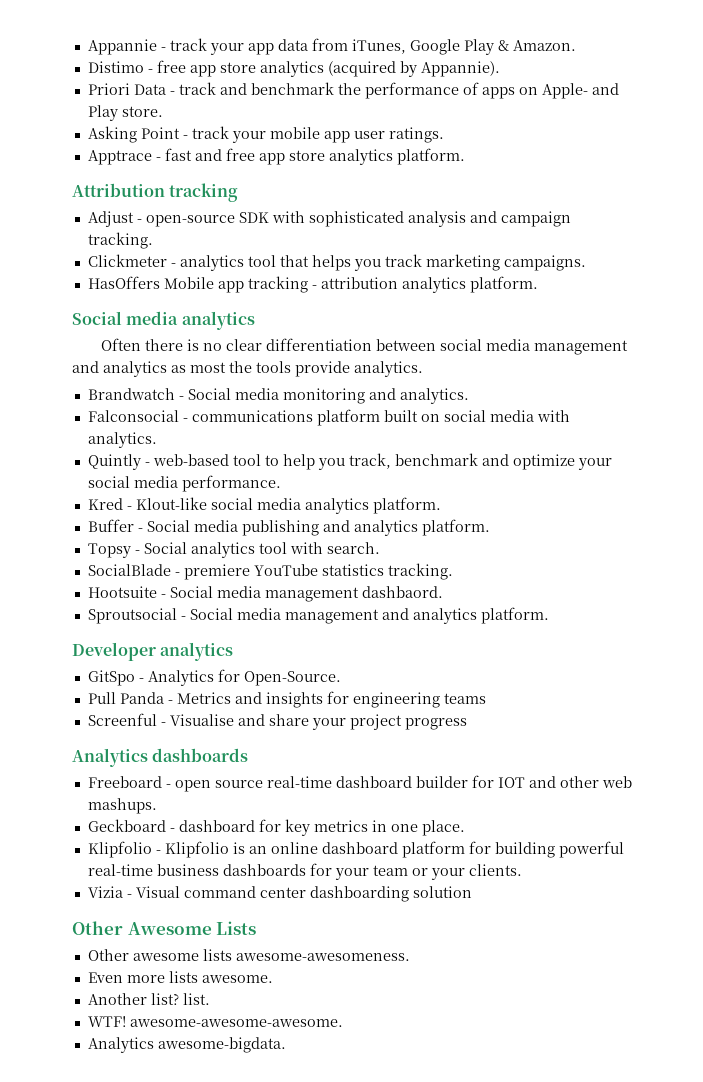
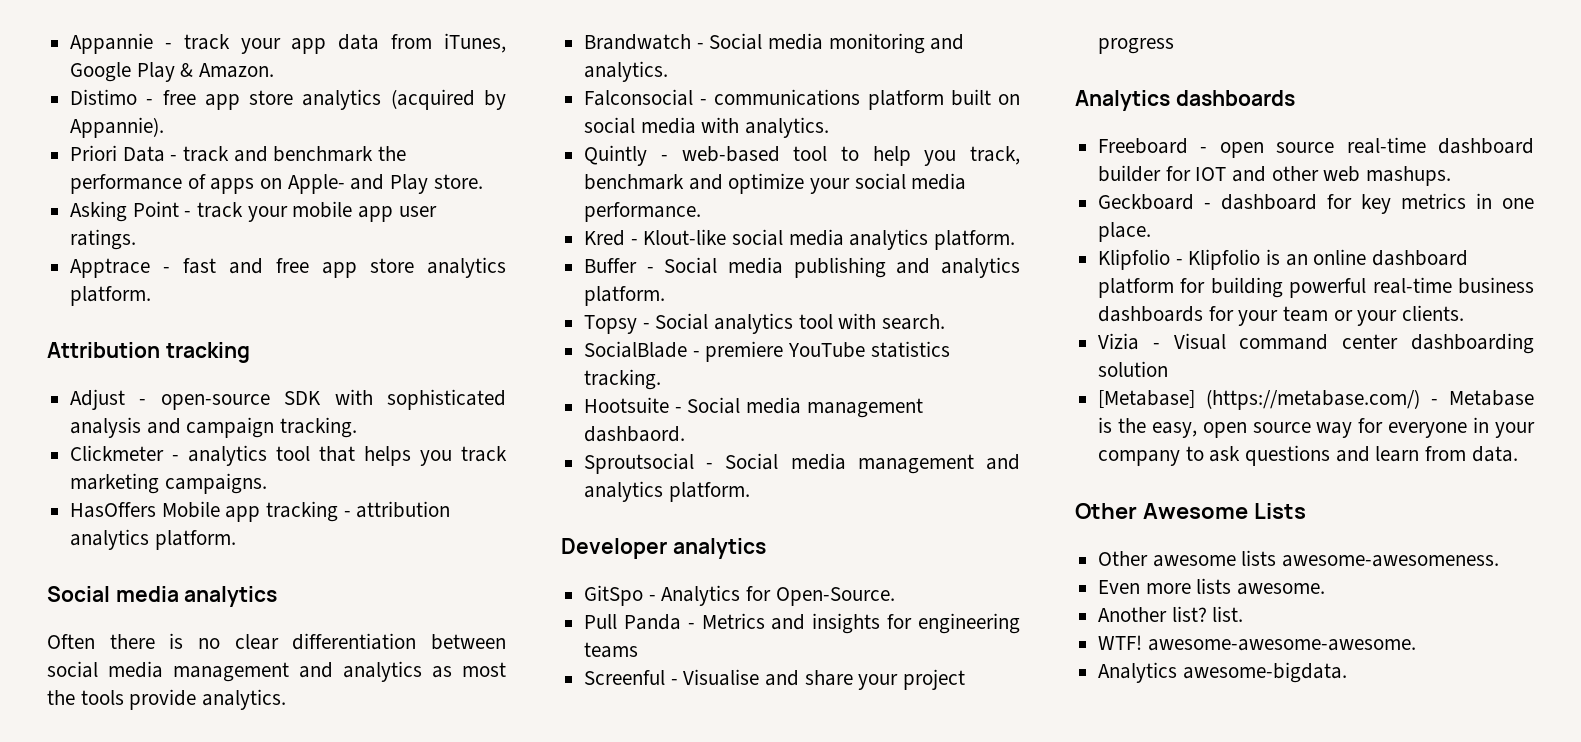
+ [Metabase] (https://metabase.com/) - Metabase is the easy, open source way for everyone in your company to ask questions and learn from data.

